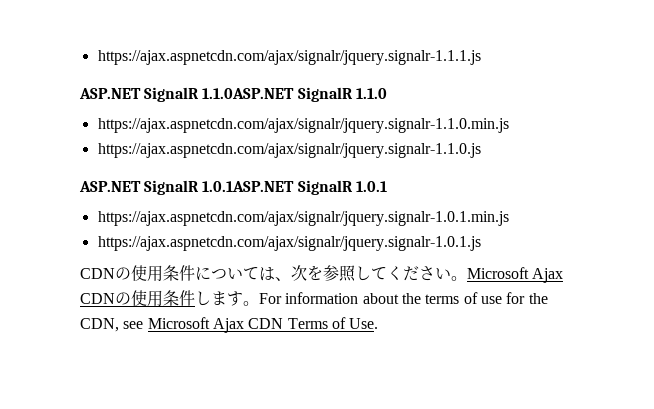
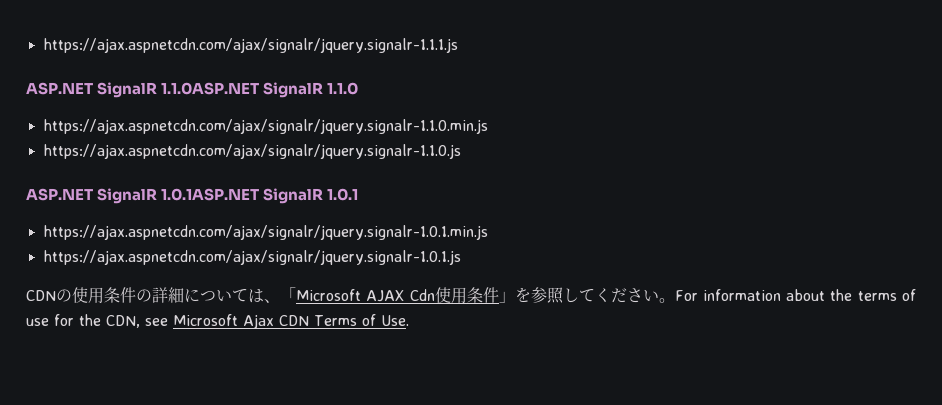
- CDNの使用条件については、次を参照してください。
+ CDNの使用条件の詳細については、「Microsoft AJAX Cdn使用条件」を参照してください。
- Microsoft Ajax CDNの使用条件します。

